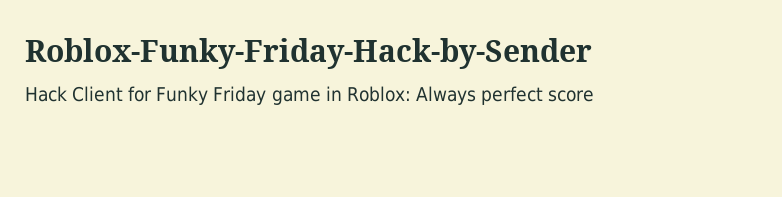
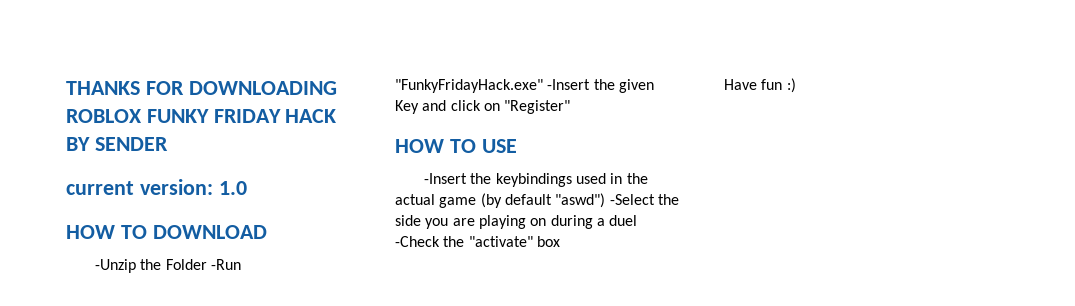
- Roblox-Funky-Friday-Hack-by-Sender
- Hack Client for Funky Friday game in Roblox: Always perfect score
+ THANKS FOR DOWNLOADING ROBLOX FUNKY FRIDAY HACK BY SENDER
+ current version: 1.0
+ HOW TO DOWNLOAD
+ -Unzip the Folder -Run "FunkyFridayHack.exe" -Insert the given Key and click on "Register"
+ HOW TO USE
+ -Insert the keybindings used in the actual game (by default "aswd") -Select the side you are playing on during a duel -Check the "activate" box
+ Have fun :)

